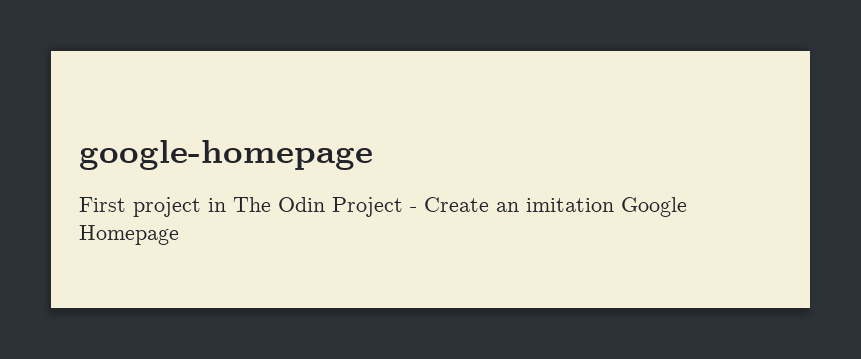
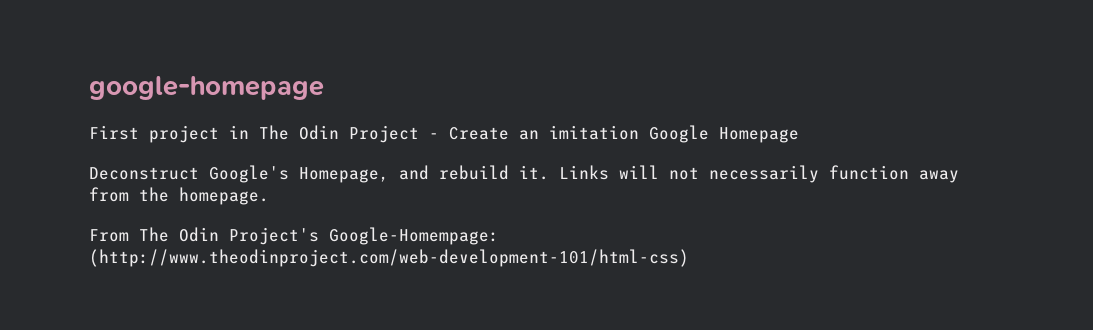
+ Deconstruct Google's Homepage, and rebuild it. Links will not necessarily function away from the homepage.
+ From The Odin Project's Google-Homempage: (http://www.theodinproject.com/web-development-101/html-css)

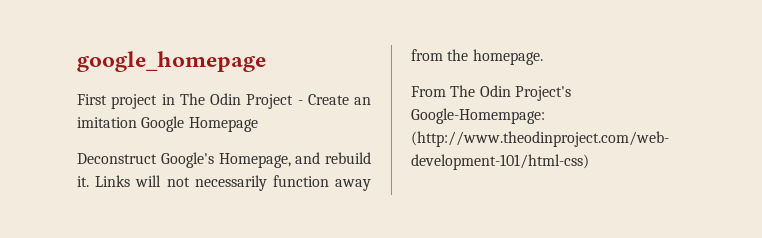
- google-homepage
+ google_homepage

